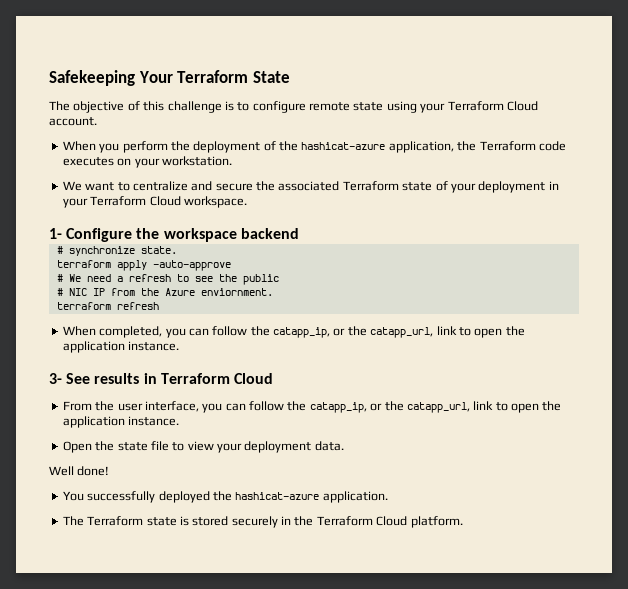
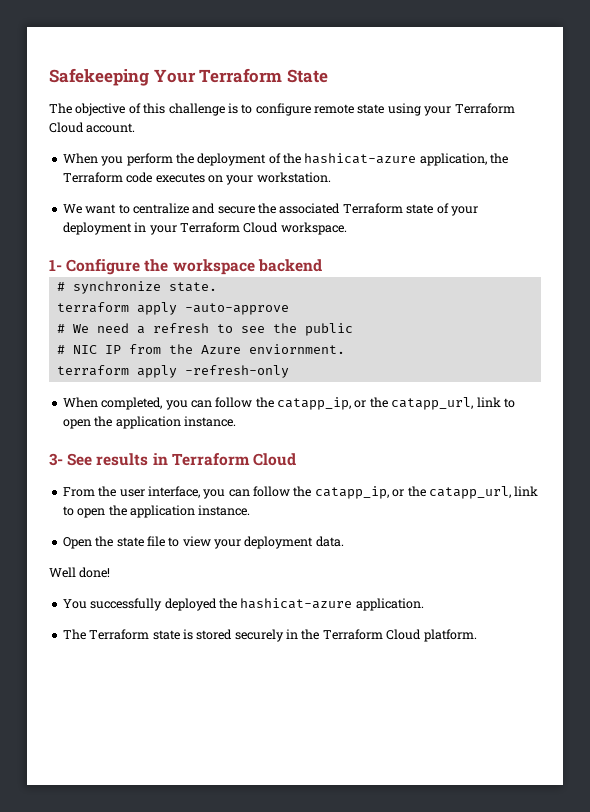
- terraform refresh
+ terraform apply -refresh-only

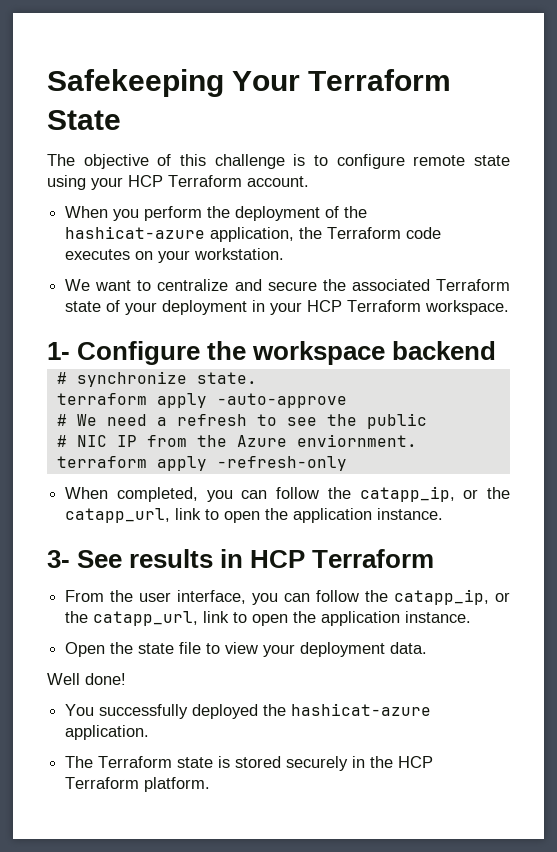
- The objective of this challenge is to configure remote state using your Terraform Cloud account.
+ The objective of this challenge is to configure remote state using your HCP Terraform account.
- We want to centralize and secure the associated Terraform state of your deployment in your Terraform Cloud workspace.
+ We want to centralize and secure the associated Terraform state of your deployment in your HCP Terraform workspace.
- 3- See results in Terraform Cloud
+ 3- See results in HCP Terraform
- The Terraform state is stored securely in the Terraform Cloud platform.
+ The Terraform state is stored securely in the HCP Terraform platform.

